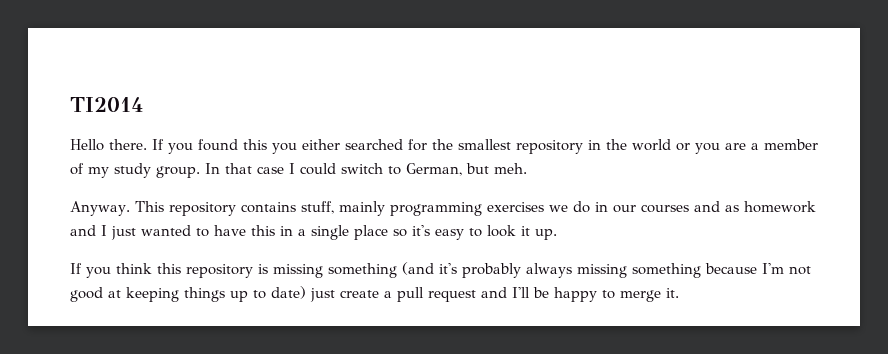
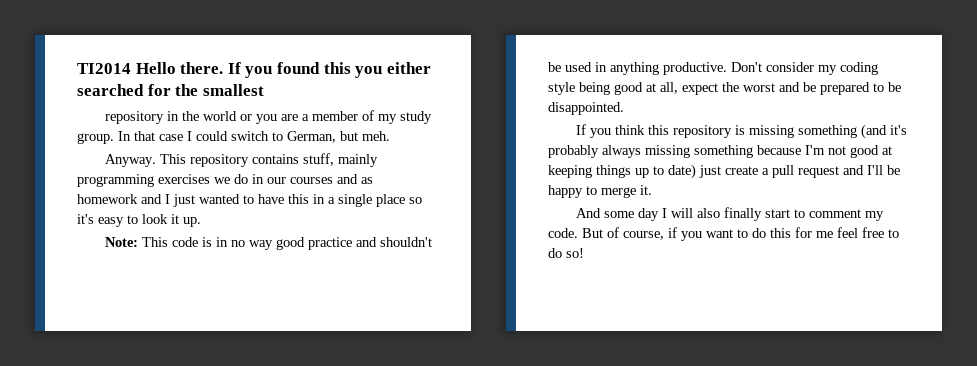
- TI2014
- Hello there.
+ TI2014 Hello there.
- If you found this you either searched for the smallest repository in the world or you are a member of my study group.
+ If you found this you either searched for the smallest
+ repository in the world or you are a member of my study group.
+ Note: This code is in no way good practice and shouldn't be used in anything productive. Don't consider my coding style being good at all, expect the worst and be prepared to be disappointed.
+ And some day I will also finally start to comment my code. But of course, if you want to do this for me feel free to do so!

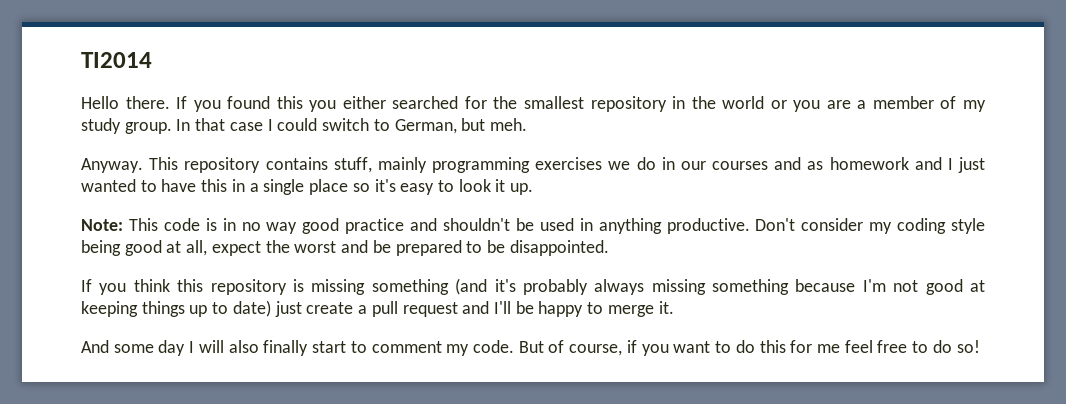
- TI2014 Hello there.
+ TI2014
+ Hello there.
- If you found this you either searched for the smallest
- repository in the world or you are a member of my study group.
+ If you found this you either searched for the smallest repository in the world or you are a member of my study group.

